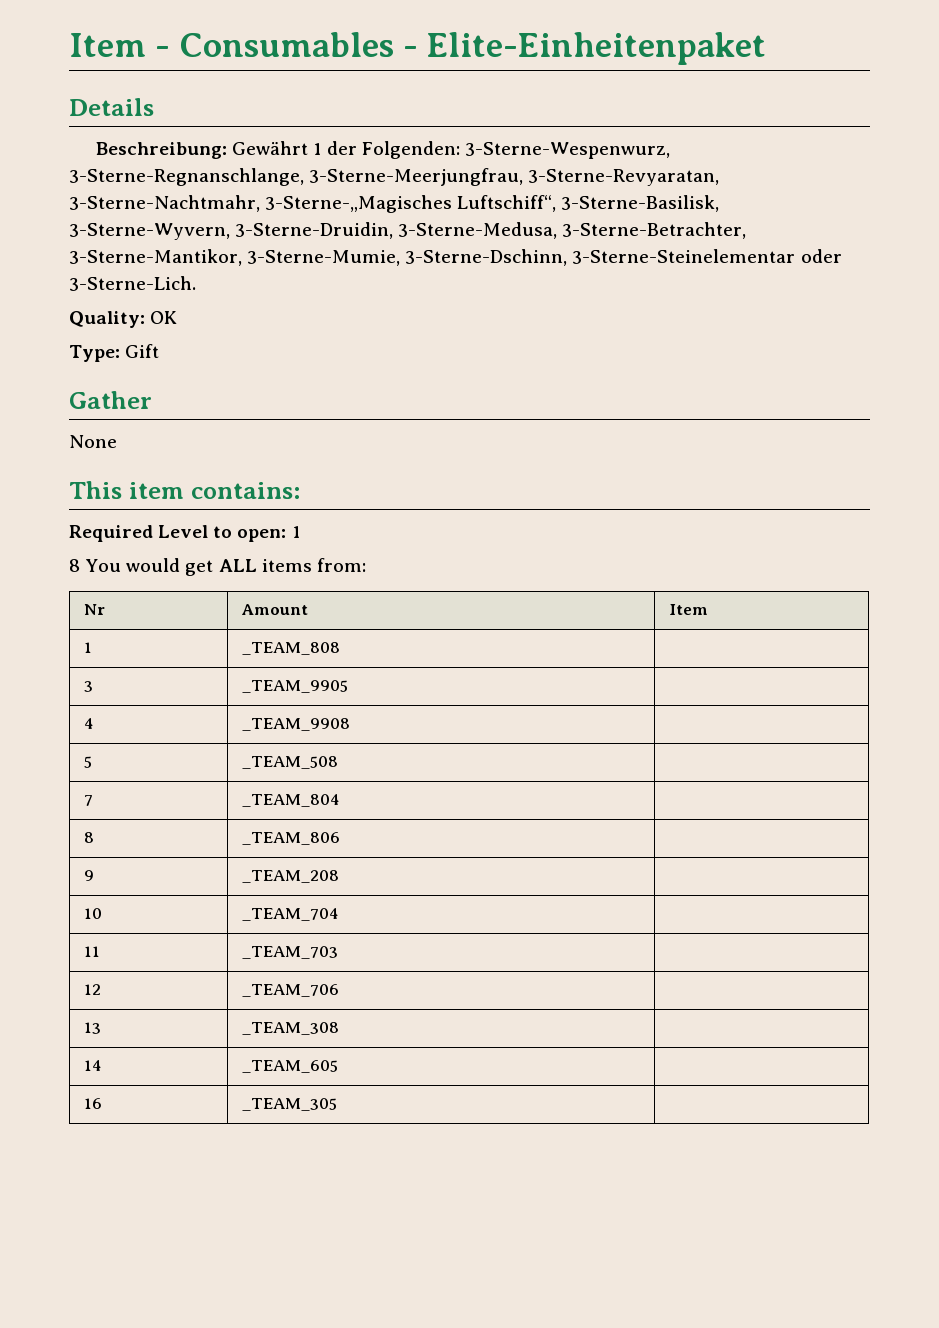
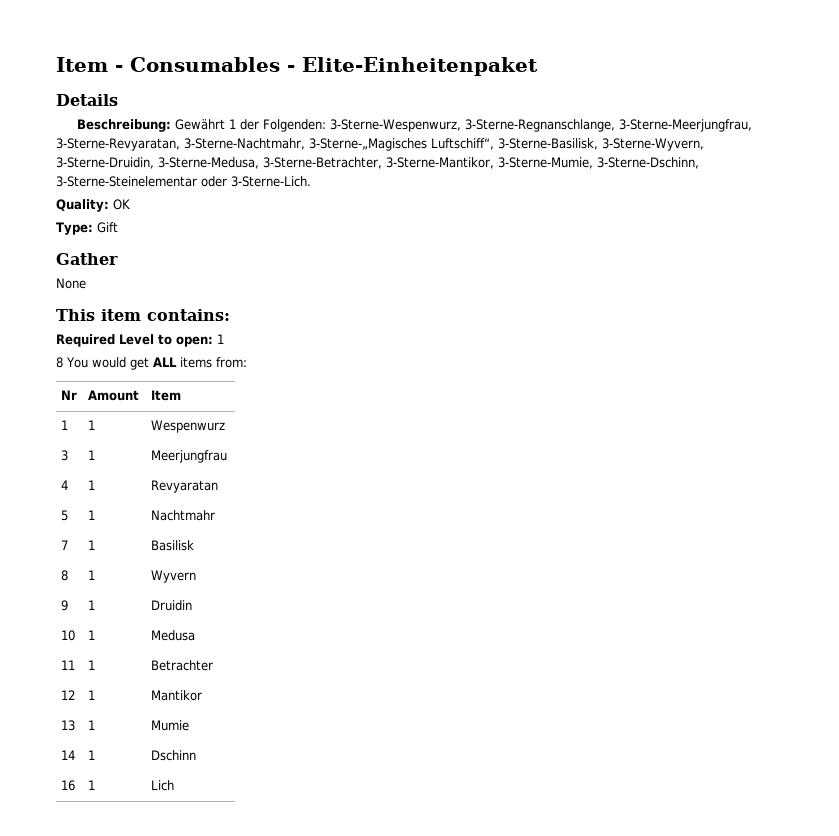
- 1 | _TEAM_808 |
+ 1 | 1 | Wespenwurz
- 3 | _TEAM_9905 |
+ 3 | 1 | Meerjungfrau
- 4 | _TEAM_9908 |
+ 4 | 1 | Revyaratan
- 5 | _TEAM_508 |
+ 5 | 1 | Nachtmahr
- 7 | _TEAM_804 |
+ 7 | 1 | Basilisk
- 8 | _TEAM_806 |
+ 8 | 1 | Wyvern
- 9 | _TEAM_208 |
+ 9 | 1 | Druidin
- 10 | _TEAM_704 |
+ 10 | 1 | Medusa
- 11 | _TEAM_703 |
+ 11 | 1 | Betrachter
- 12 | _TEAM_706 |
+ 12 | 1 | Mantikor
- 13 | _TEAM_308 |
+ 13 | 1 | Mumie
- 14 | _TEAM_605 |
+ 14 | 1 | Dschinn
- 16 | _TEAM_305 |
+ 16 | 1 | Lich

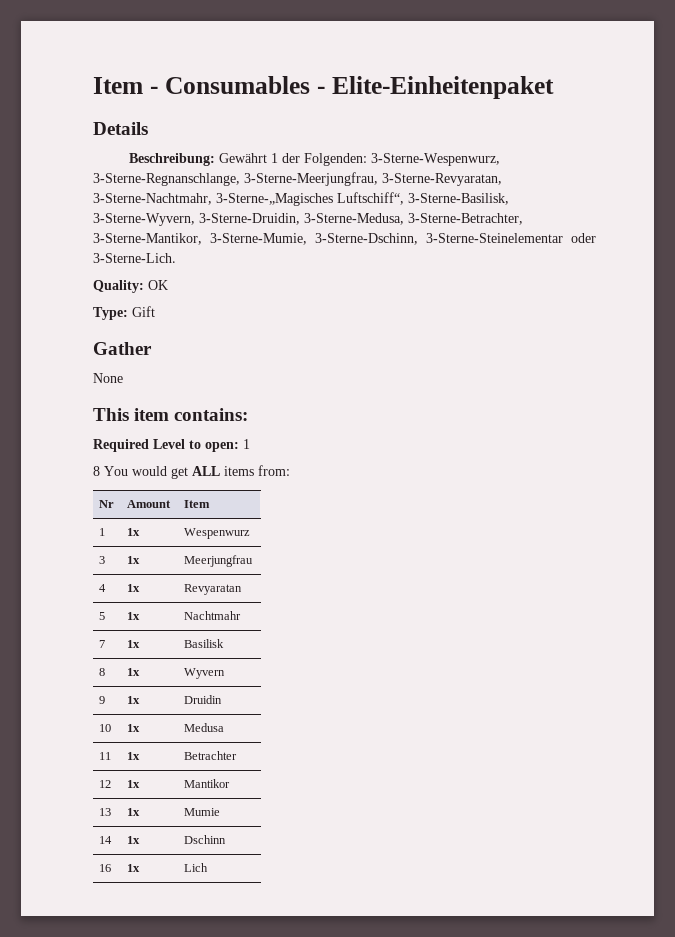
- 1 | 1 | Wespenwurz
+ 1 | 1x | Wespenwurz
- 3 | 1 | Meerjungfrau
+ 3 | 1x | Meerjungfrau
- 4 | 1 | Revyaratan
+ 4 | 1x | Revyaratan
- 5 | 1 | Nachtmahr
+ 5 | 1x | Nachtmahr
- 7 | 1 | Basilisk
+ 7 | 1x | Basilisk
- 8 | 1 | Wyvern
+ 8 | 1x | Wyvern
- 9 | 1 | Druidin
+ 9 | 1x | Druidin
- 10 | 1 | Medusa
+ 10 | 1x | Medusa
- 11 | 1 | Betrachter
+ 11 | 1x | Betrachter
- 12 | 1 | Mantikor
+ 12 | 1x | Mantikor
- 13 | 1 | Mumie
+ 13 | 1x | Mumie
- 14 | 1 | Dschinn
+ 14 | 1x | Dschinn
- 16 | 1 | Lich
+ 16 | 1x | Lich

